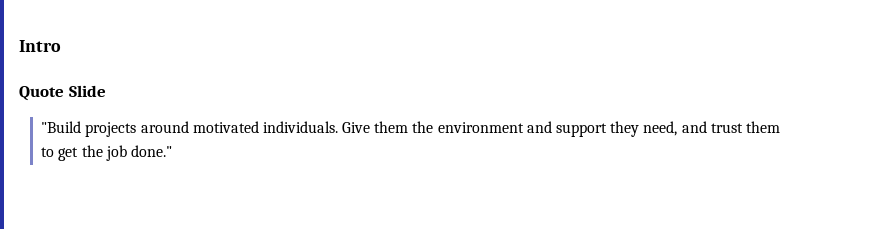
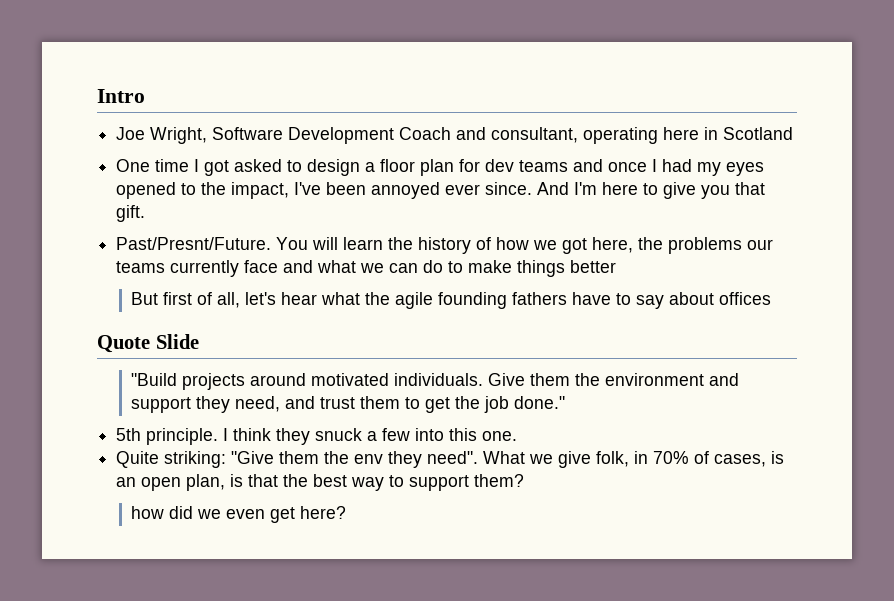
+ Joe Wright, Software Development Coach and consultant, operating here in Scotland
+ One time I got asked to design a floor plan for dev teams and once I had my eyes opened to the impact, I've been annoyed ever since. And I'm here to give you that gift.
+ Past/Presnt/Future. You will learn the history of how we got here, the problems our teams currently face and what we can do to make things better
+ But first of all, let's hear what the agile founding fathers have to say about offices
+ 5th principle. I think they snuck a few into this one.
+ Quite striking: "Give them the env they need". What we give folk, in 70% of cases, is an open plan, is that the best way to support them?
+ how did we even get here?

